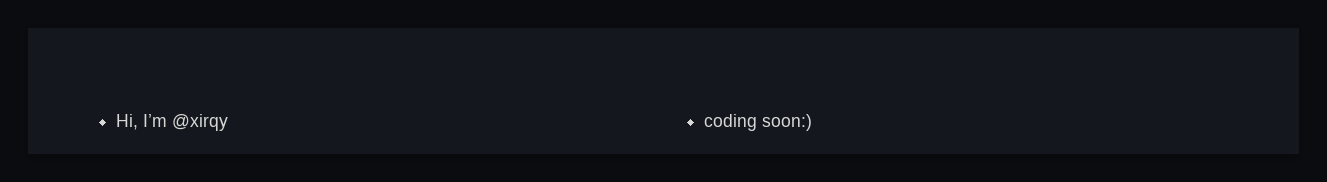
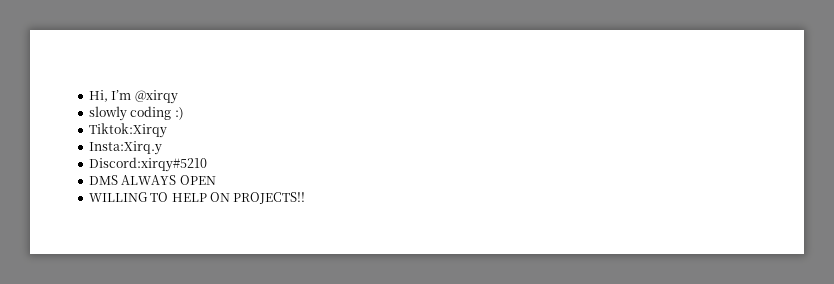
- coding soon:)
+ slowly coding :)
+ Tiktok:Xirqy
+ Insta:Xirq.y
+ Discord:xirqy#5210
+ DMS ALWAYS OPEN
+ WILLING TO HELP ON PROJECTS!!

